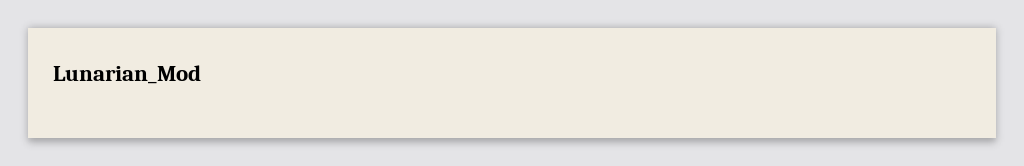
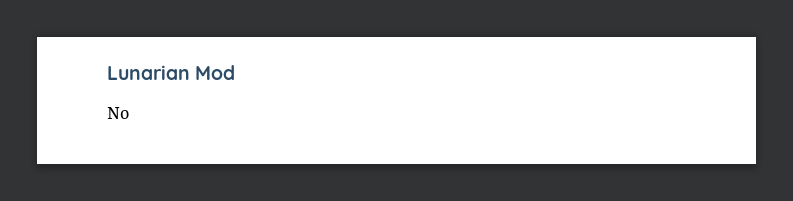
- Lunarian_Mod
+ Lunarian Mod
+ No

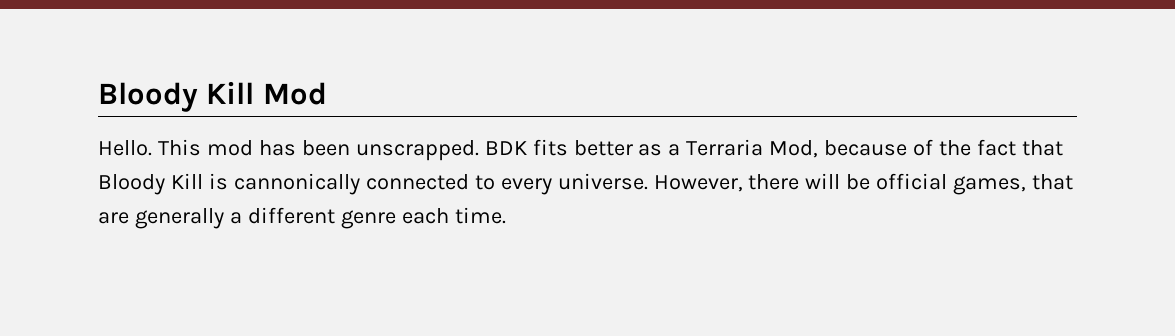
- Lunarian Mod
+ Bloody Kill Mod
- No
+ Hello. This mod has been unscrapped. BDK fits better as a Terraria Mod, because of the fact that Bloody Kill is cannonically connected to every universe. However, there will be official games, that are generally a different genre each time.

